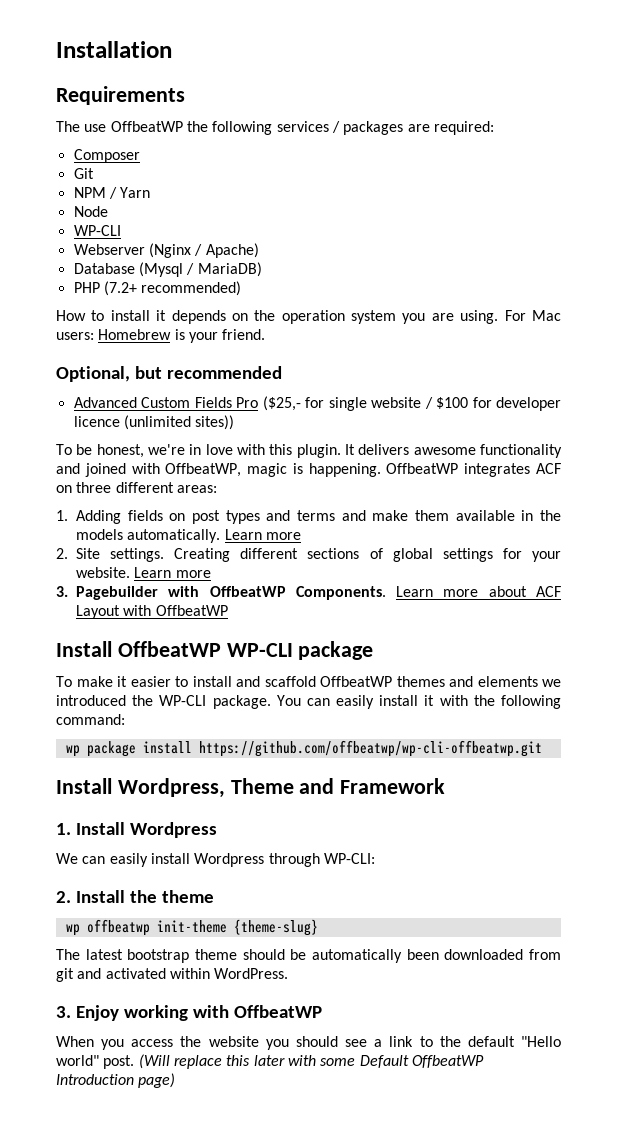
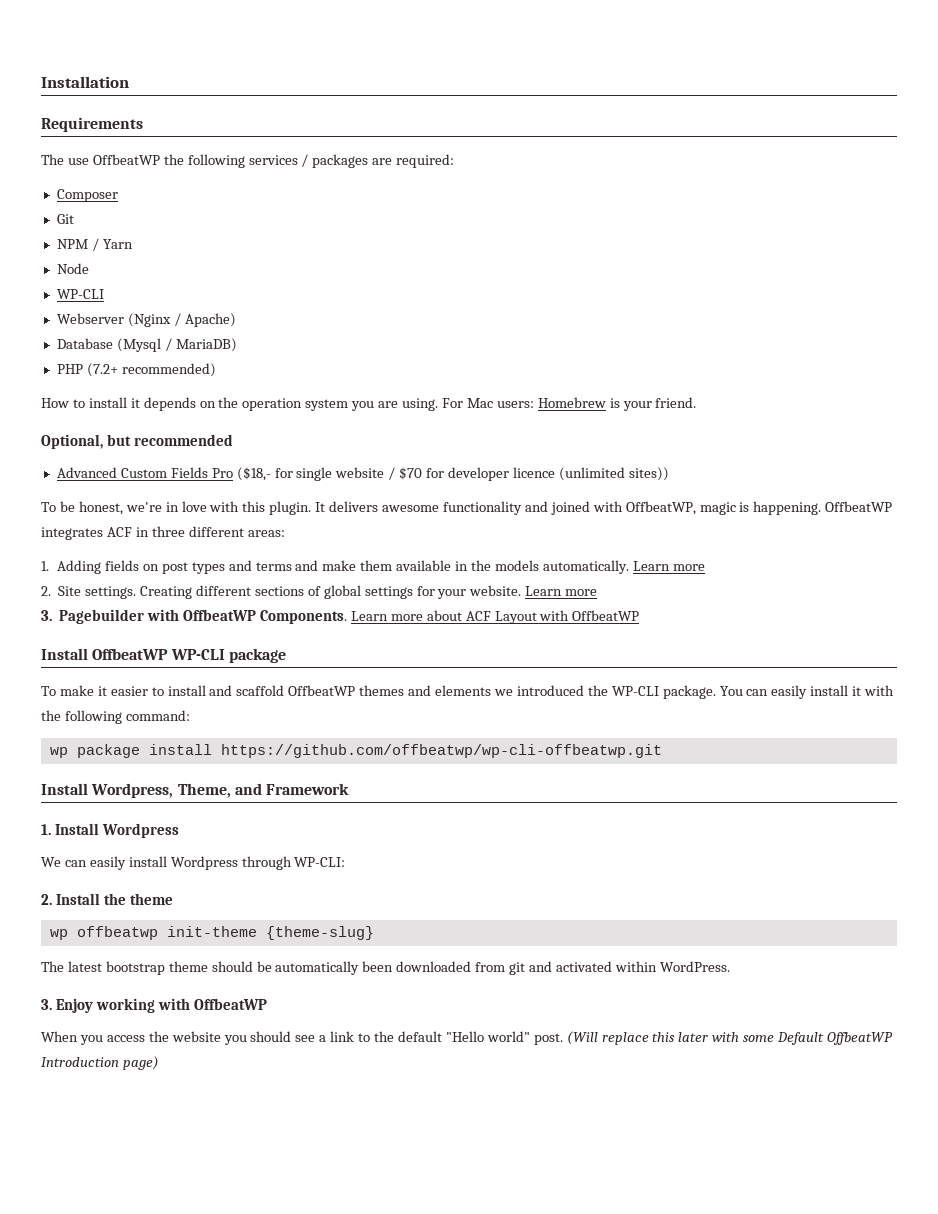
- Advanced Custom Fields Pro ($25,- for single website / $100 for developer licence (unlimited sites))
+ Advanced Custom Fields Pro ($18,- for single website / $70 for developer licence (unlimited sites))
- OffbeatWP integrates ACF on three different areas:
+ OffbeatWP integrates ACF in three different areas:
- Install Wordpress, Theme and Framework
+ Install Wordpress, Theme, and Framework

